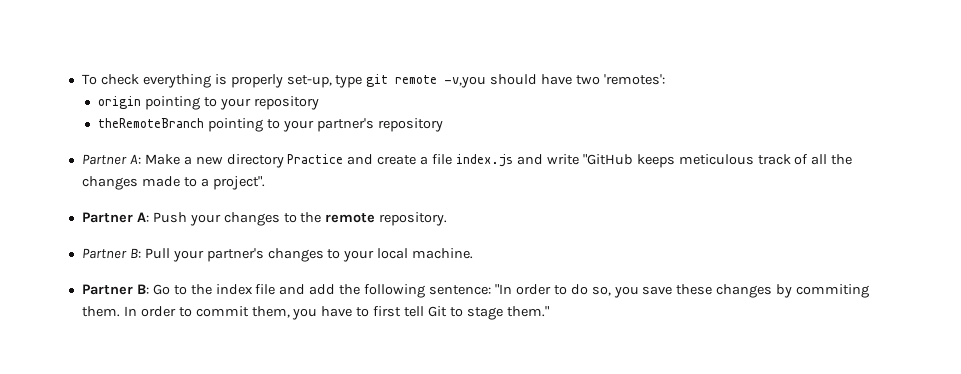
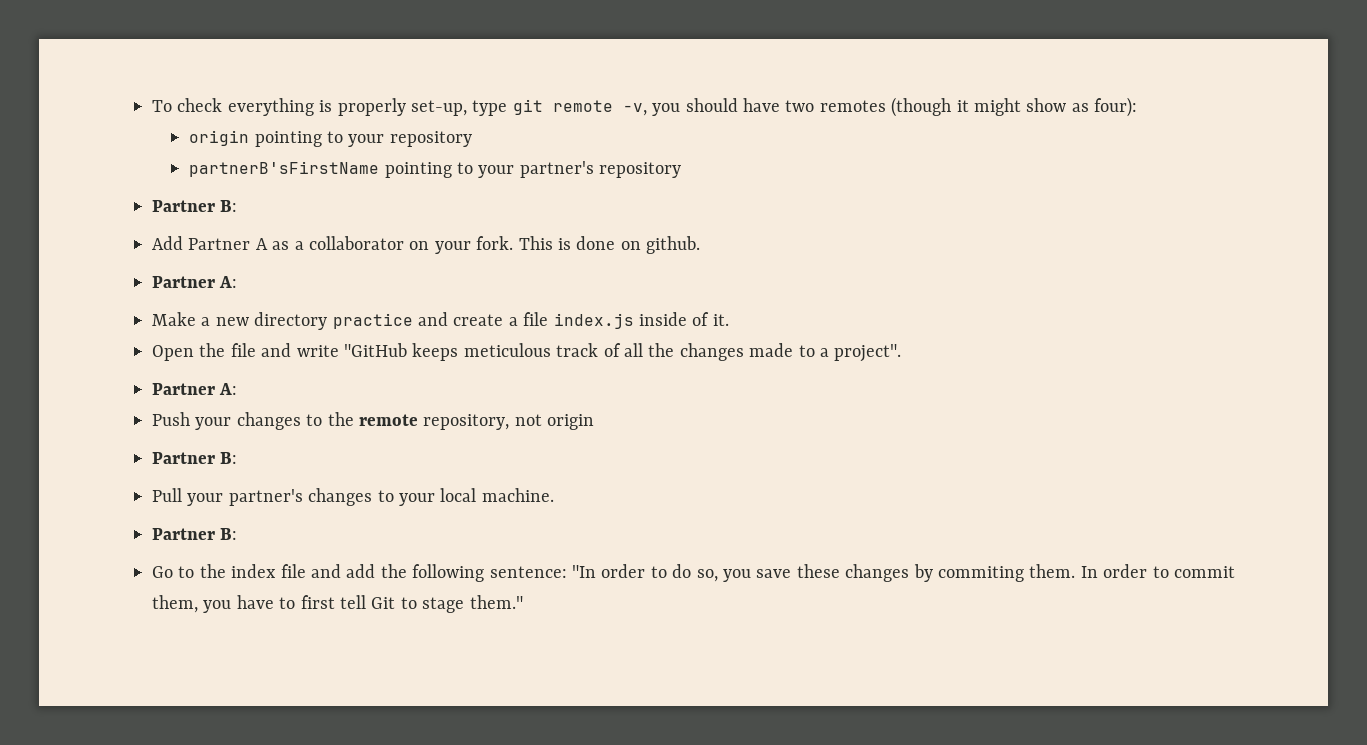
- To check everything is properly set-up, type git remote -v,you should have two 'remotes':
+ To check everything is properly set-up, type git remote -v, you should have two remotes (though it might show as four):
- theRemoteBranch pointing to your partner's repository
- Partner A: Make a new directory Practice and create a file index.js and write "GitHub keeps meticulous track of all the changes made to a project".
- Partner A: Push your changes to the remote repository.
- Partner B: Pull your partner's changes to your local machine.
- Partner B: Go to the index file and add the following sentence:
+ partnerB'sFirstName pointing to your partner's repository
+ Partner B:
+ Add Partner A as a collaborator on your fork. This is done on github.
+ Partner A:
+ Make a new directory practice and create a file index.js inside of it.
+ Open the file and write "GitHub keeps meticulous track of all the changes made to a project".
+ Partner A:
+ Push your changes to the remote repository, not origin
+ Partner B:
+ Pull your partner's changes to your local machine.
+ Partner B:
+ Go to the index file and add the following sentence:

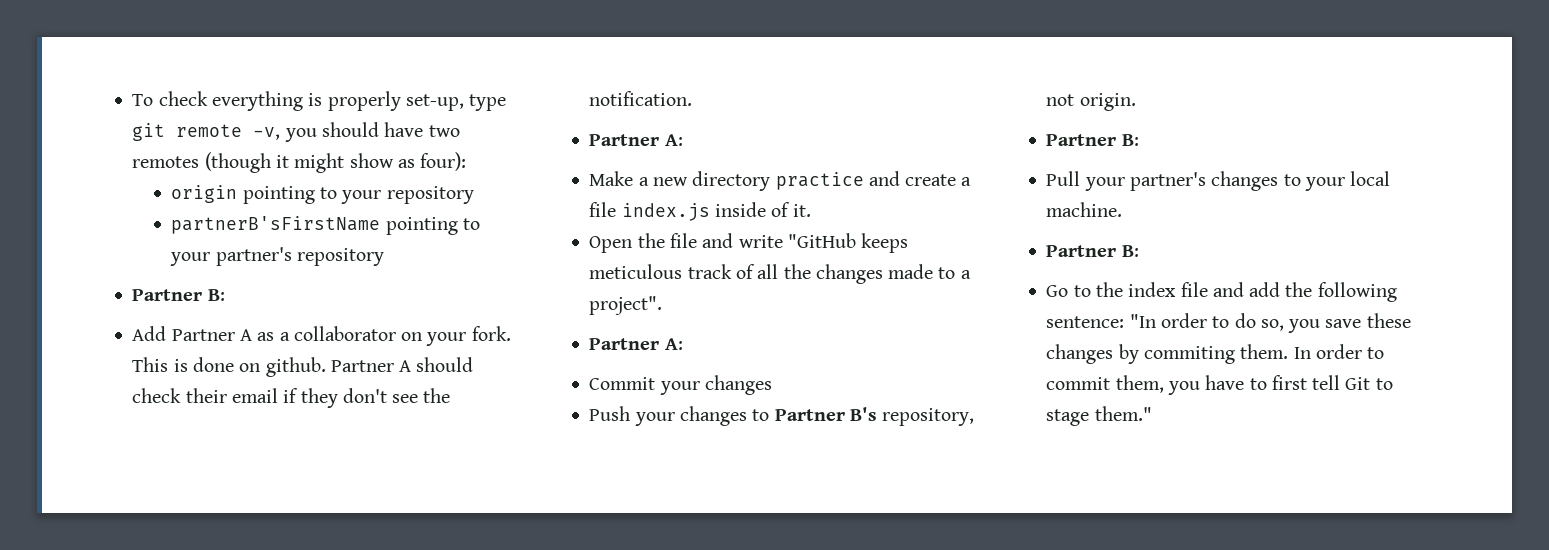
+ Partner A should check their email if they don't see the notification.
+ Commit your changes
- Push your changes to the remote repository, not origin
+ Push your changes to Partner B's repository, not origin.

